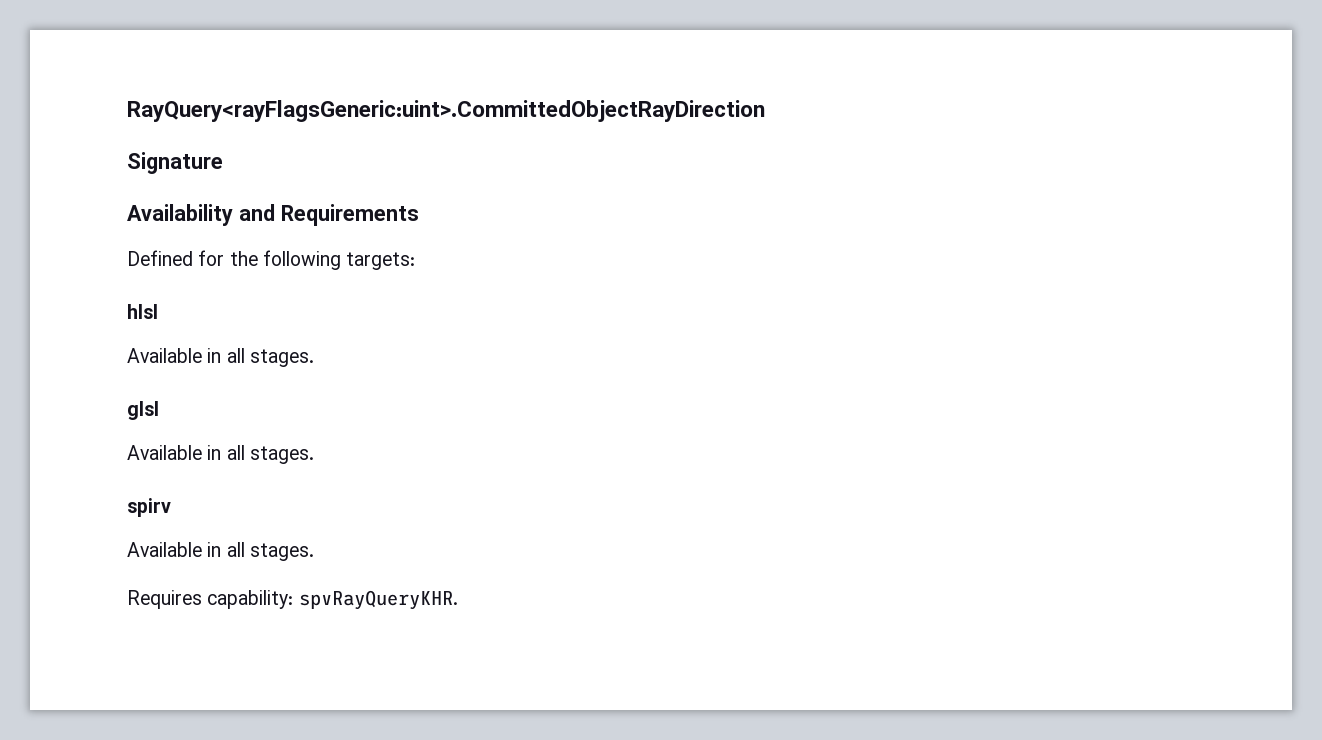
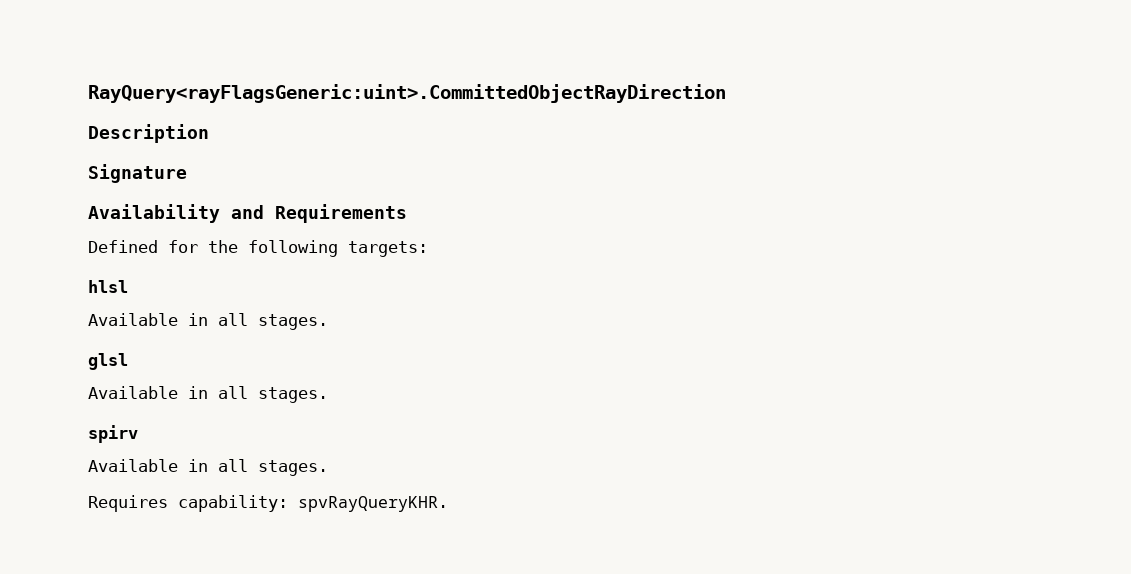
+ Description

